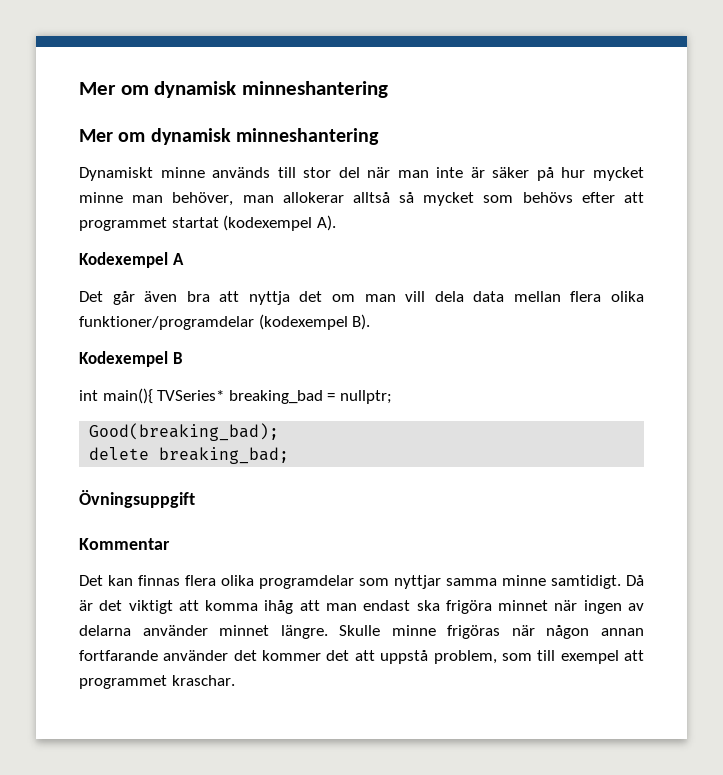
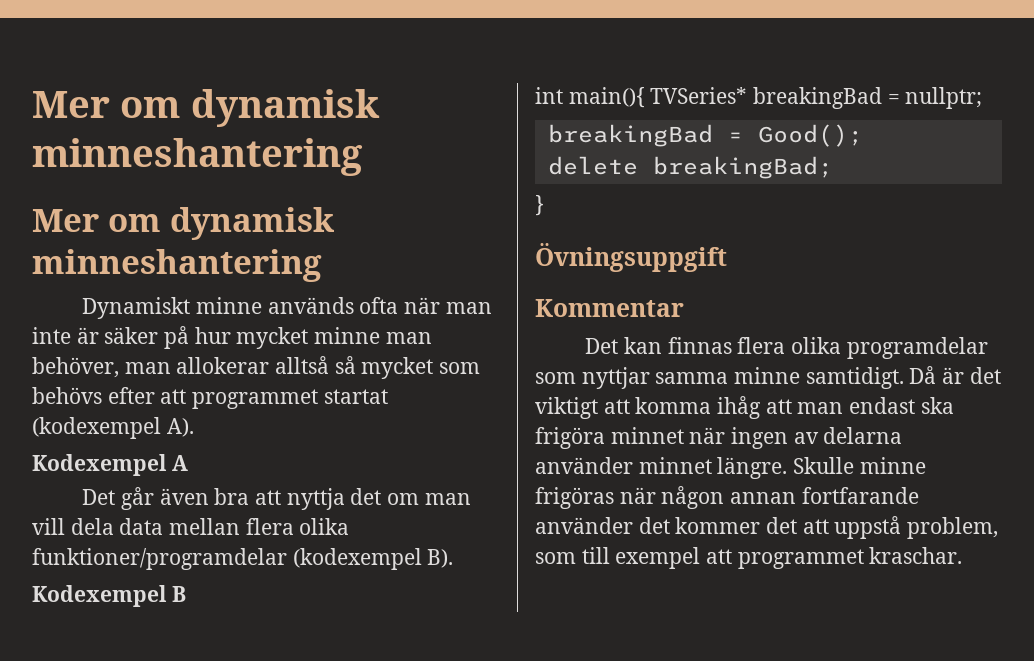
- Dynamiskt minne används till stor del när man inte är säker på hur mycket minne man behöver, man allokerar alltså så mycket som behövs efter att programmet startat (kodexempel A).
+ Dynamiskt minne används ofta när man inte är säker på hur mycket minne man behöver, man allokerar alltså så mycket som behövs efter att programmet startat (kodexempel A).
- int main(){ TVSeries* breaking_bad = nullptr;
+ int main(){ TVSeries* breakingBad = nullptr;
- Good(breaking_bad);
+ breakingBad = Good();
- delete breaking_bad;
+ delete breakingBad;
+ }

